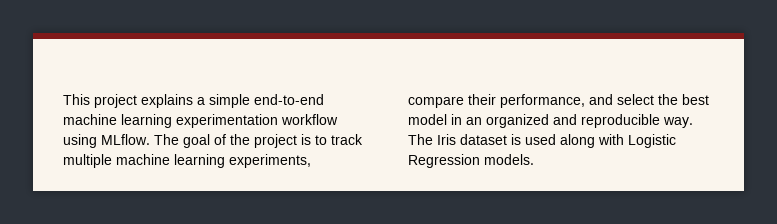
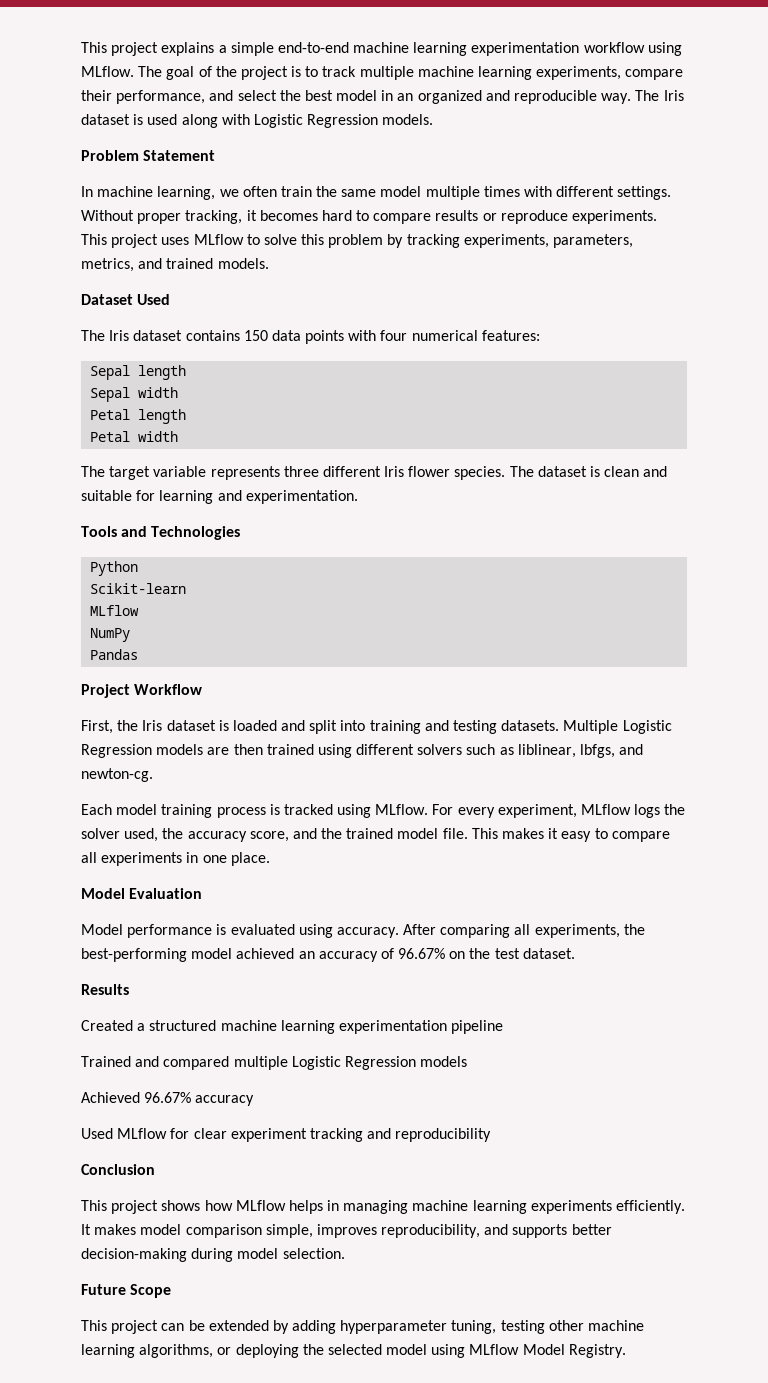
+ Problem Statement
+ In machine learning, we often train the same model multiple times with different settings. Without proper tracking, it becomes hard to compare results or reproduce experiments. This project uses MLflow to solve this problem by tracking experiments, parameters, metrics, and trained models.
+ Dataset Used
+ The Iris dataset contains 150 data points with four numerical features:
+ Sepal length
+ Sepal width
+ Petal length
+ Petal width
+ The target variable represents three different Iris flower species. The dataset is clean and suitable for learning and experimentation.
+ Tools and Technologies
+ Python
+ Scikit-learn
+ MLflow
+ NumPy
+ Pandas
+ Project Workflow
+ First, the Iris dataset is loaded and split into training and testing datasets. Multiple Logistic Regression models are then trained using different solvers such as liblinear, lbfgs, and newton-cg.
+ Each model training process is tracked using MLflow. For every experiment, MLflow logs the solver used, the accuracy score, and the trained model file. This makes it easy to compare all experiments in one place.
+ Model Evaluation
+ Model performance is evaluated using accuracy. After comparing all experiments, the best-performing model achieved an accuracy of 96.67% on the test dataset.
+ Results
+ Created a structured machine learning experimentation pipeline
+ Trained and compared multiple Logistic Regression models
+ Achieved 96.67% accuracy
+ Used MLflow for clear experiment tracking and reproducibility
+ Conclusion
+ This project shows how MLflow helps in managing machine learning experiments efficiently. It makes model comparison simple, improves reproducibility, and supports better decision-making during model selection.
+ Future Scope
+ This project can be extended by adding hyperparameter tuning, testing other machine learning algorithms, or deploying the selected model using MLflow Model Registry.

